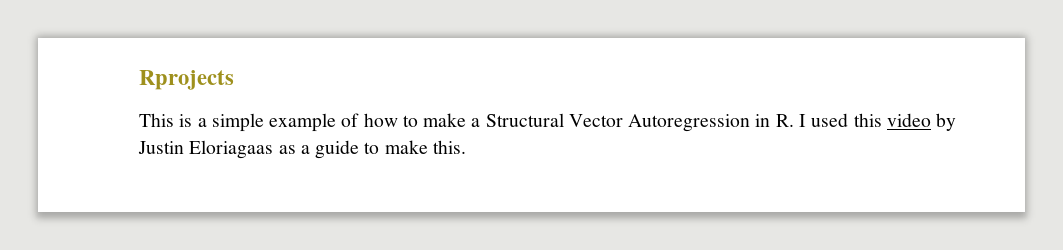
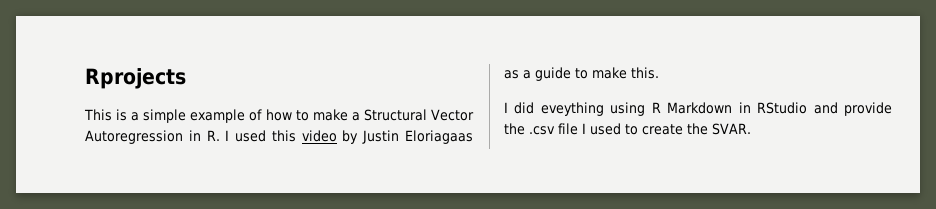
+ I did eveything using R Markdown in RStudio and provide the .csv file I used to create the SVAR.

